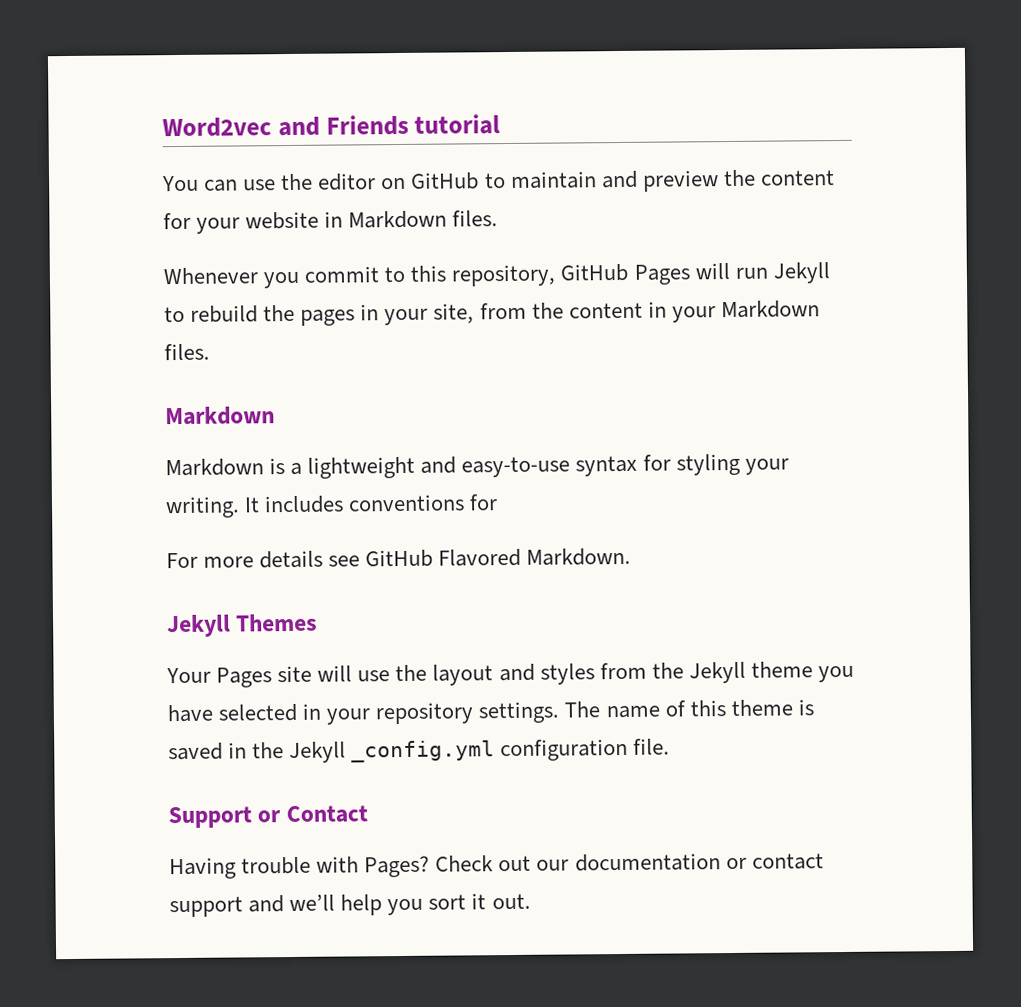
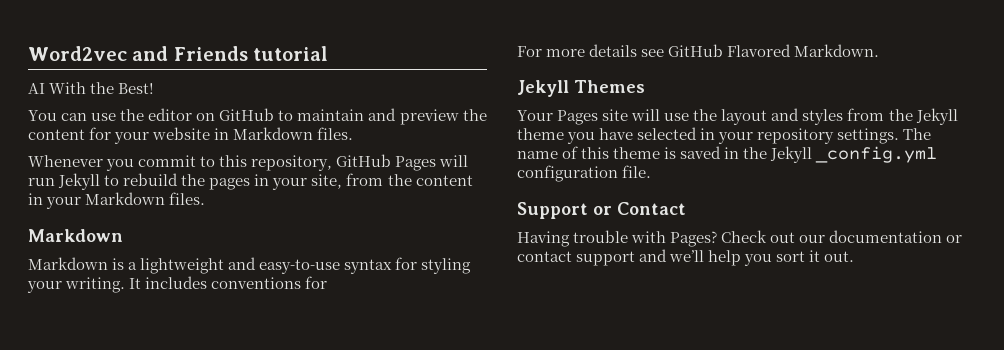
+ AI With the Best!

